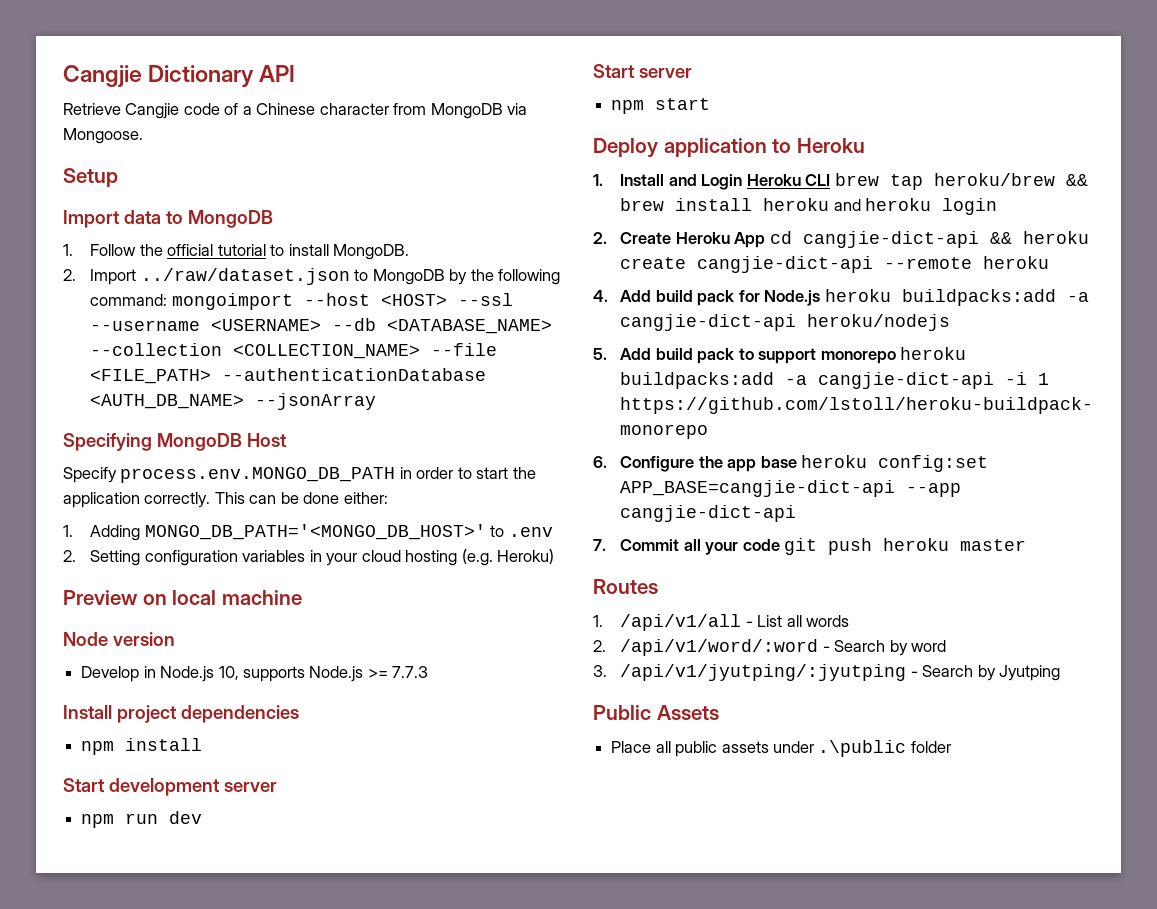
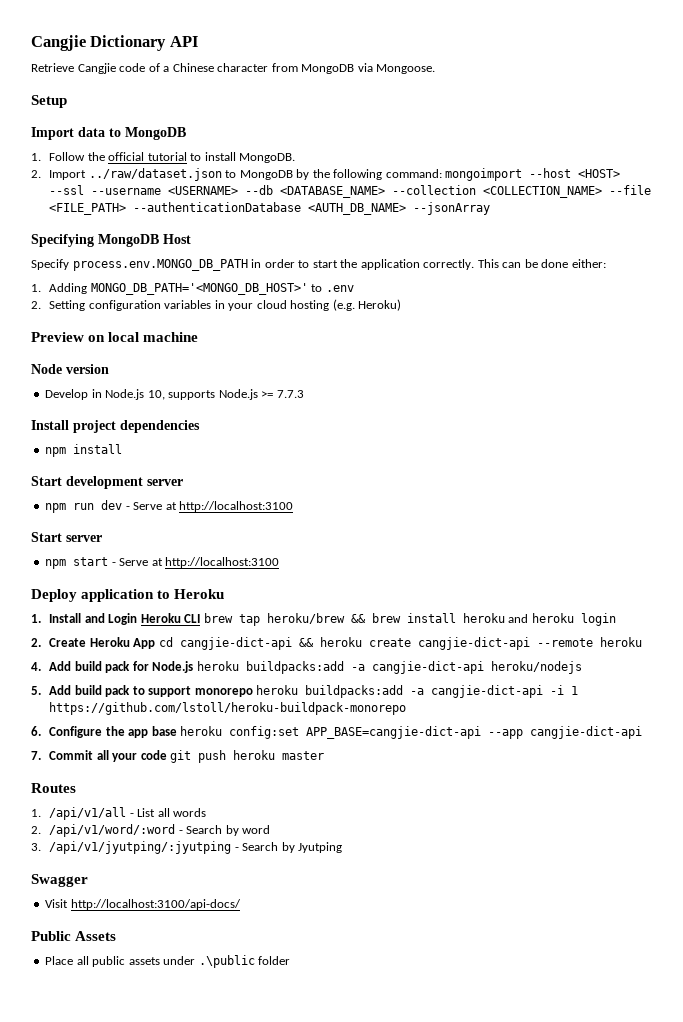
- npm run dev
+ npm run dev - Serve at http://localhost:3100
- npm start
+ npm start - Serve at http://localhost:3100
+ Swagger
+ Visit http://localhost:3100/api-docs/

